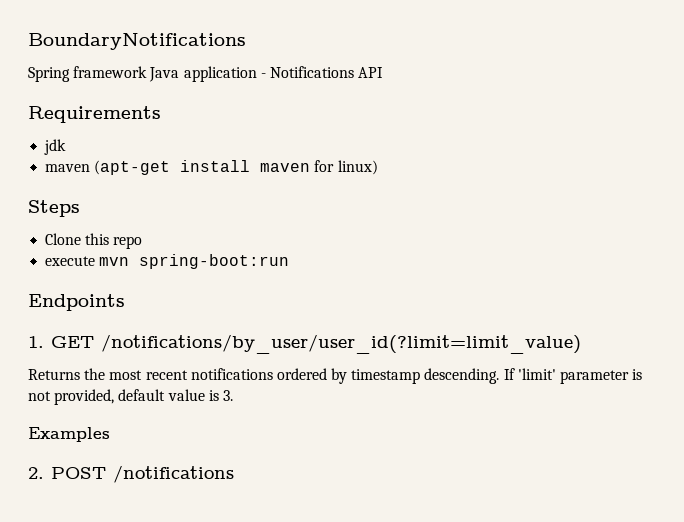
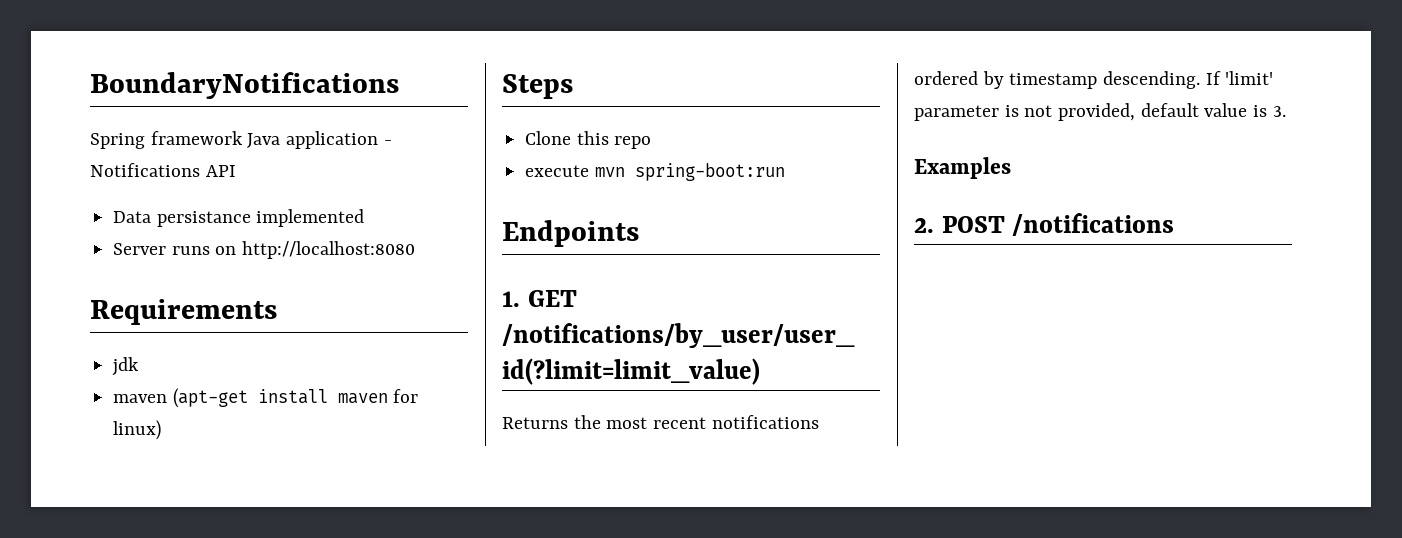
+ Data persistance implemented
+ Server runs on http://localhost:8080

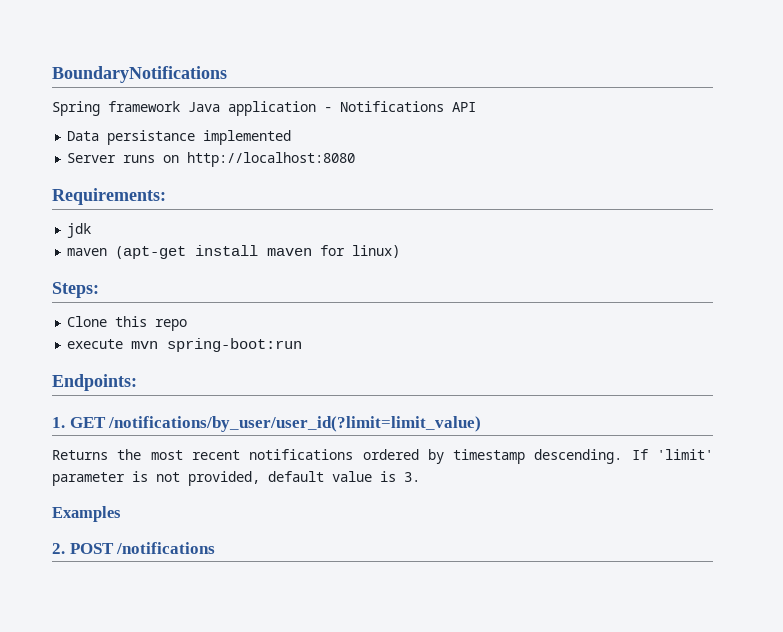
- Requirements
+ Requirements:
- Steps
+ Steps:
- Endpoints
+ Endpoints:

